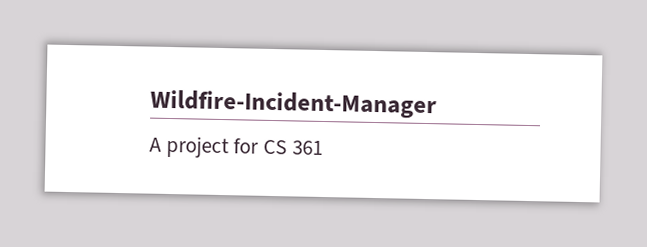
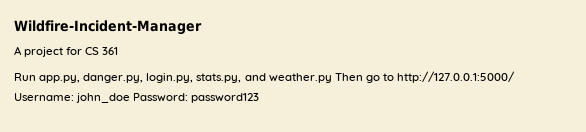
+ Run app.py, danger.py, login.py, stats.py, and weather.py Then go to http://127.0.0.1:5000/ Username: john_doe Password: password123

